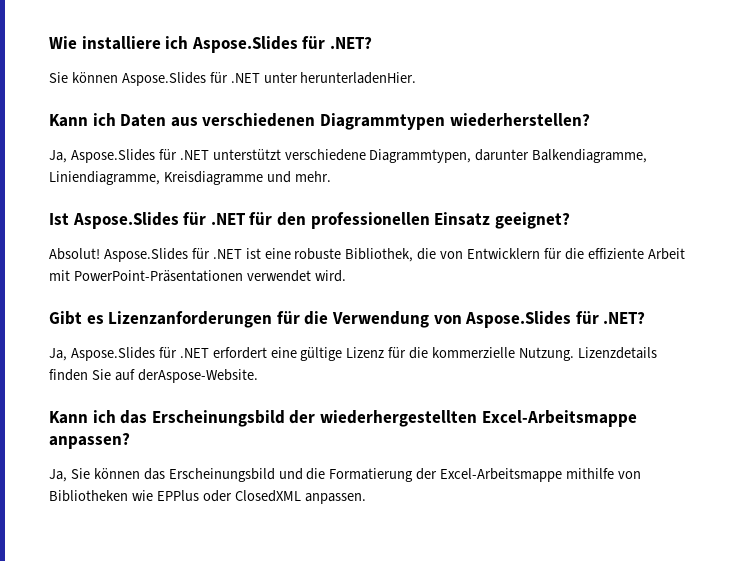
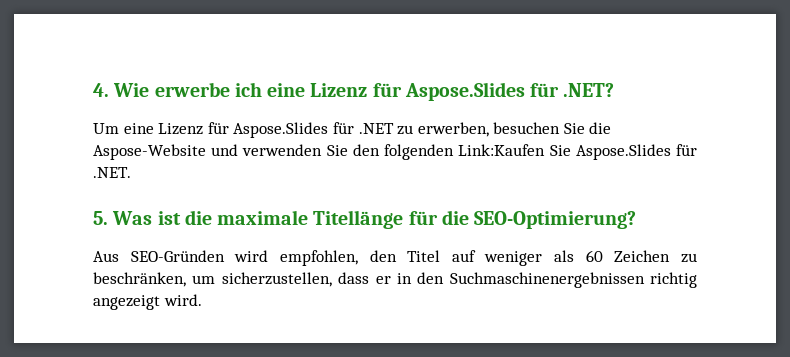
- Wie installiere ich Aspose.Slides für .NET?
- Sie können Aspose.Slides für .NET unter herunterladenHier.
- Kann ich Daten aus verschiedenen Diagrammtypen wiederherstellen?
- Ja, Aspose.Slides für .NET unterstützt verschiedene Diagrammtypen, darunter Balkendiagramme, Liniendiagramme, Kreisdiagramme und mehr.
- Ist Aspose.Slides für .NET für den professionellen Einsatz geeignet?
- Absolut! Aspose.Slides für .NET ist eine robuste Bibliothek, die von Entwicklern für die effiziente Arbeit mit PowerPoint-Präsentationen verwendet wird.
- Gibt es Lizenzanforderungen für die Verwendung von Aspose.Slides für .NET?
- Ja, Aspose.Slides für .NET erfordert eine gültige Lizenz für die kommerzielle Nutzung. Lizenzdetails finden Sie auf derAspose-Website.
- Kann ich das Erscheinungsbild der wiederhergestellten Excel-Arbeitsmappe anpassen?
- Ja, Sie können das Erscheinungsbild und die Formatierung der Excel-Arbeitsmappe mithilfe von Bibliotheken wie EPPlus oder ClosedXML anpassen.
+ 4. Wie erwerbe ich eine Lizenz für Aspose.Slides für .NET?
+ Um eine Lizenz für Aspose.Slides für .NET zu erwerben, besuchen Sie die Aspose-Website und verwenden Sie den folgenden Link:Kaufen Sie Aspose.Slides für .NET.
+ 5. Was ist die maximale Titellänge für die SEO-Optimierung?
+ Aus SEO-Gründen wird empfohlen, den Titel auf weniger als 60 Zeichen zu beschränken, um sicherzustellen, dass er in den Suchmaschinenergebnissen richtig angezeigt wird.

